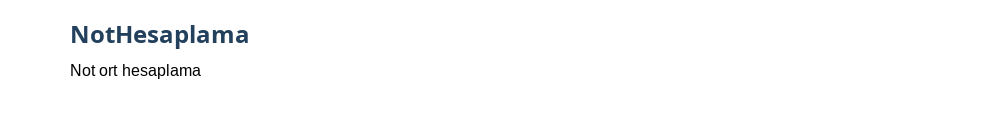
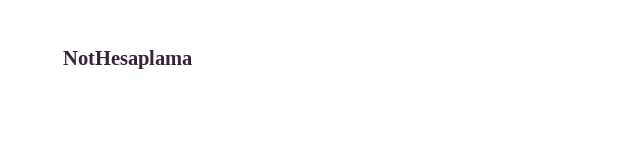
- Not ort hesaplama

